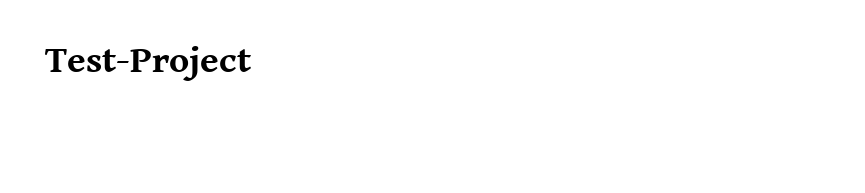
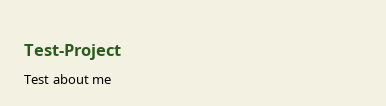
+ Test about me

